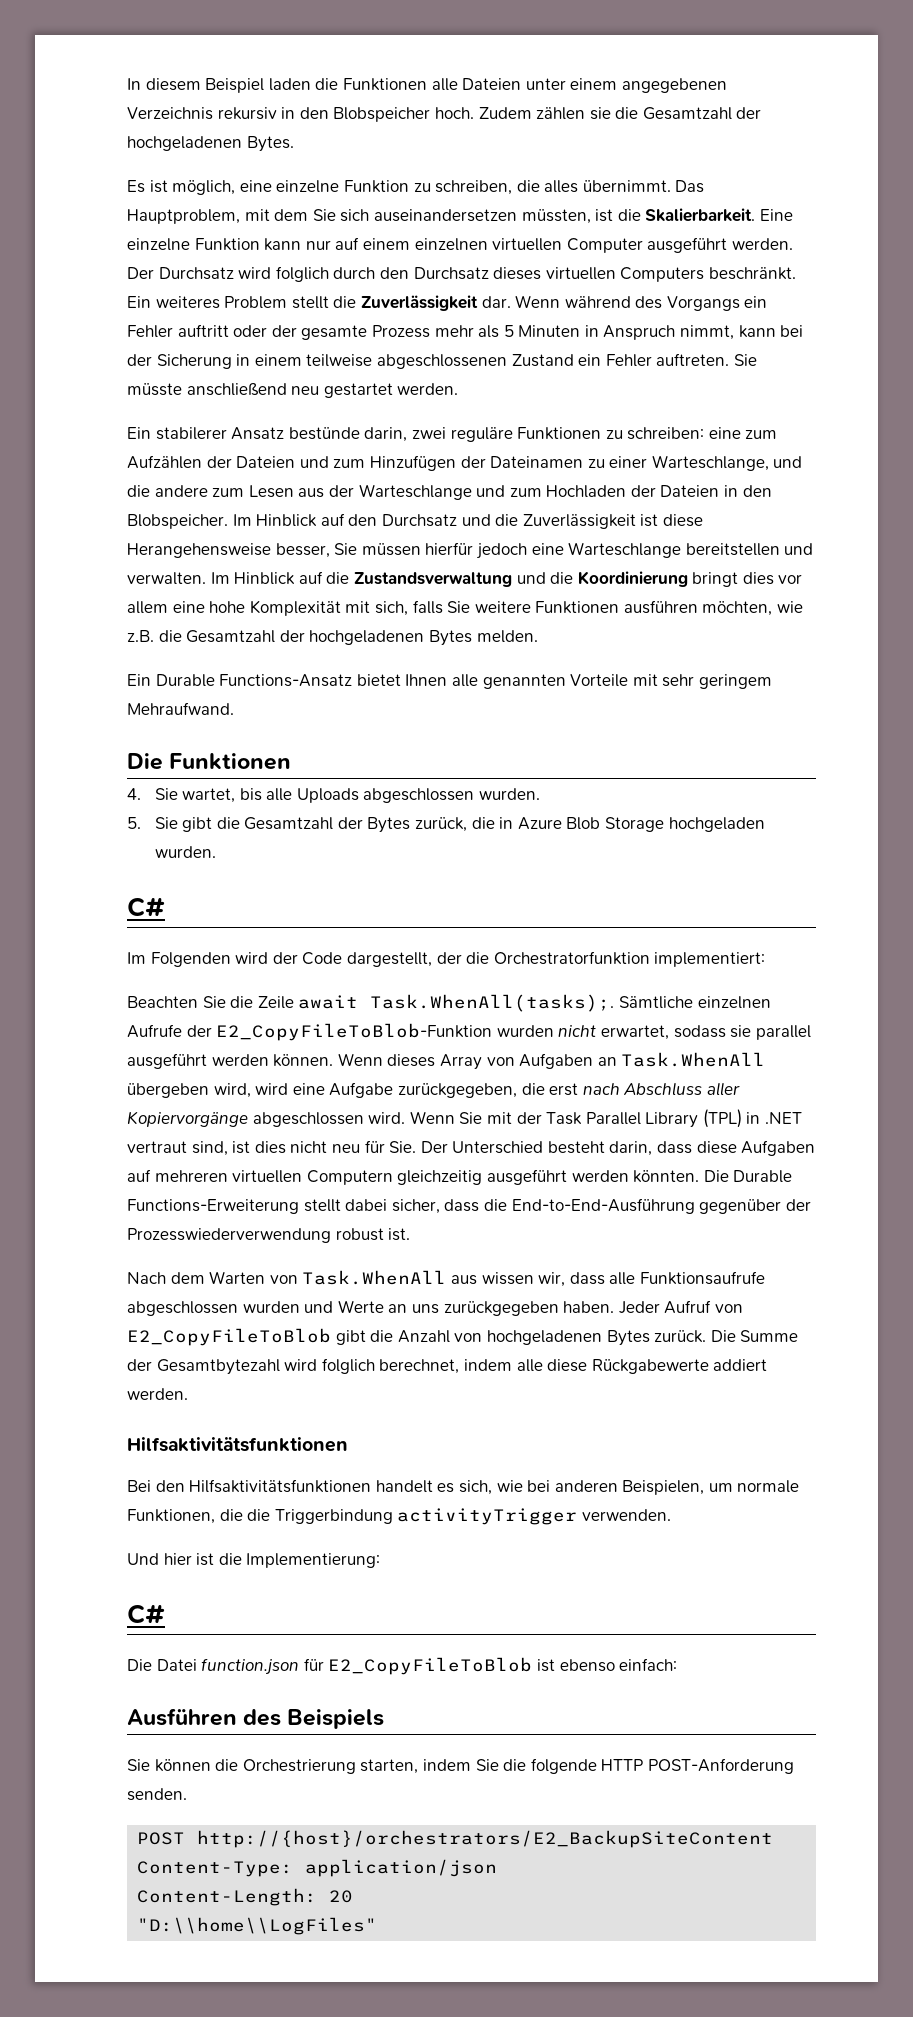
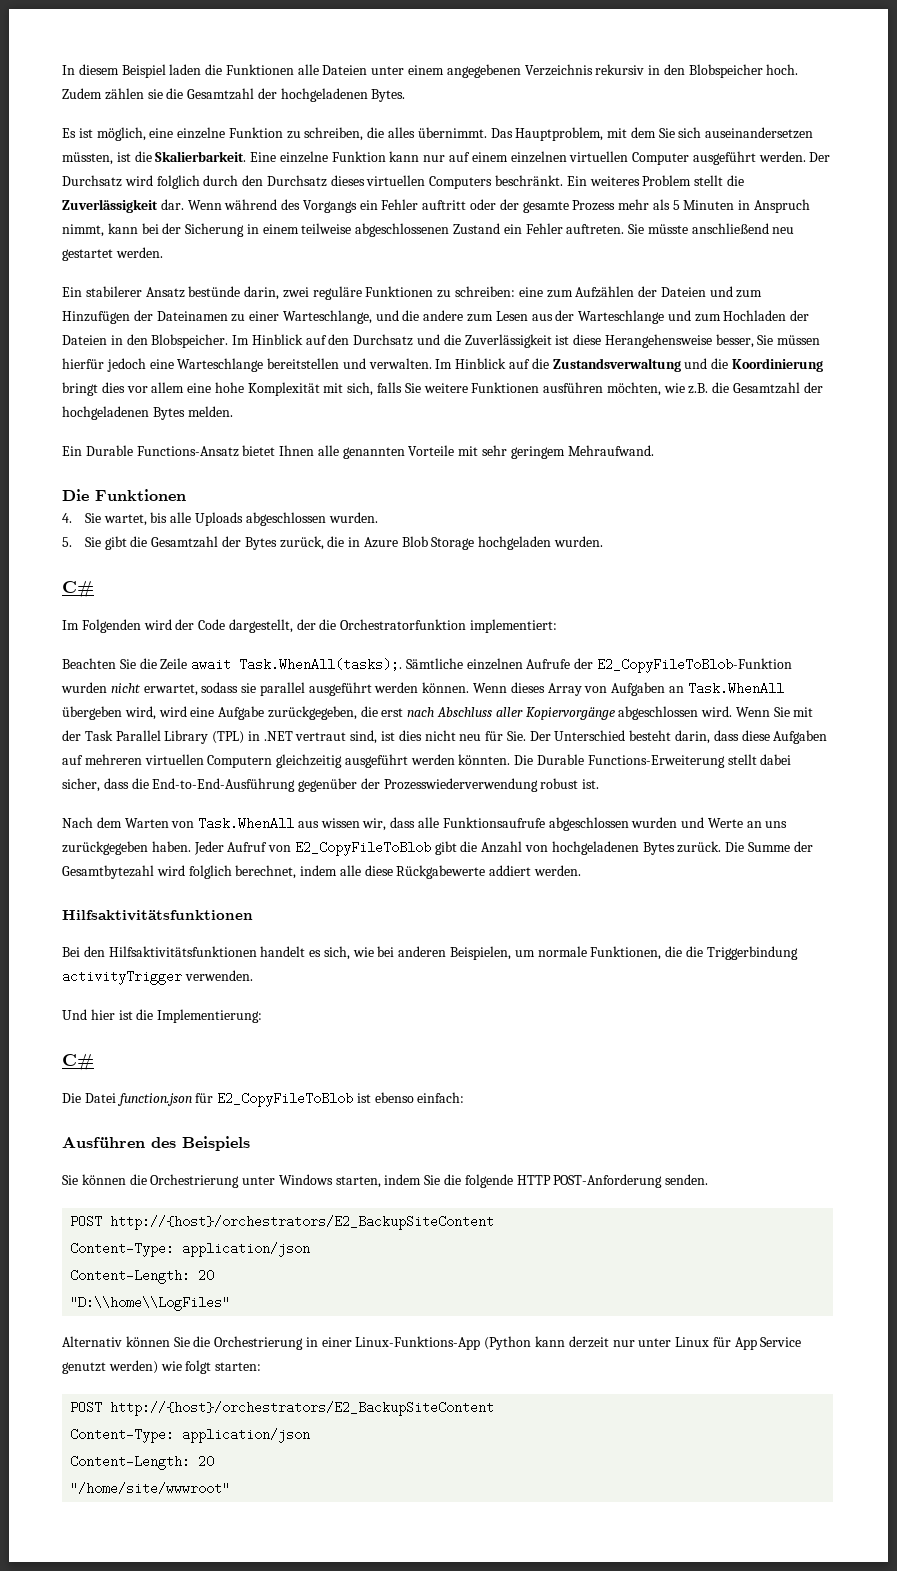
- Sie können die Orchestrierung starten, indem Sie die folgende HTTP POST-Anforderung senden.
+ Sie können die Orchestrierung unter Windows starten, indem Sie die folgende HTTP POST-Anforderung senden.
+ Alternativ können Sie die Orchestrierung in einer Linux-Funktions-App (Python kann derzeit nur unter Linux für App Service genutzt werden) wie folgt starten:
+ POST http://{host}/orchestrators/E2_BackupSiteContent
+ Content-Type: application/json
+ Content-Length: 20
+ "/home/site/wwwroot"

